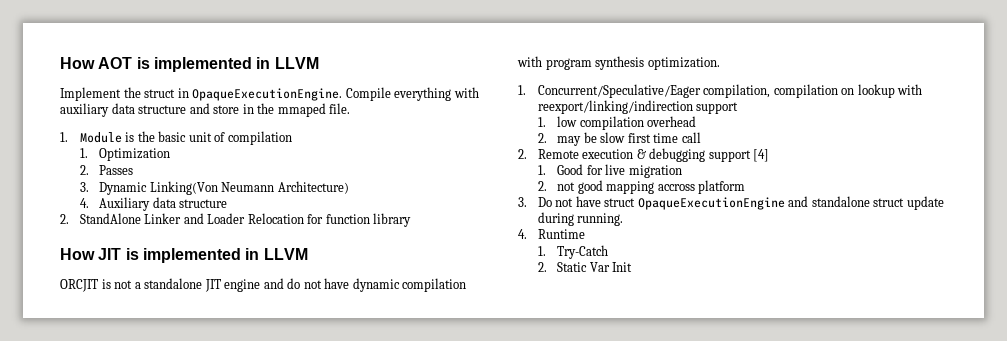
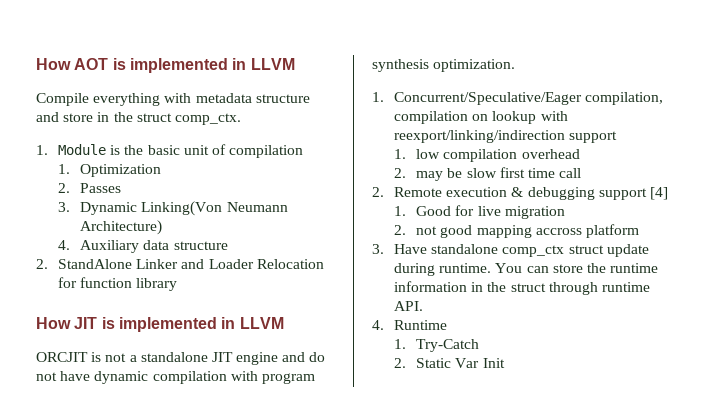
- Implement the struct in OpaqueExecutionEngine. Compile everything with auxiliary data structure and store in the mmaped file.
+ Compile everything with metadata structure and store in the struct comp_ctx.
- 3. Do not have struct OpaqueExecutionEngine and standalone struct update during running.
+ 3. Have standalone comp_ctx struct update during runtime. You can store the runtime information in the struct through runtime API.

